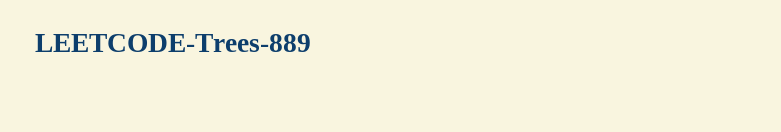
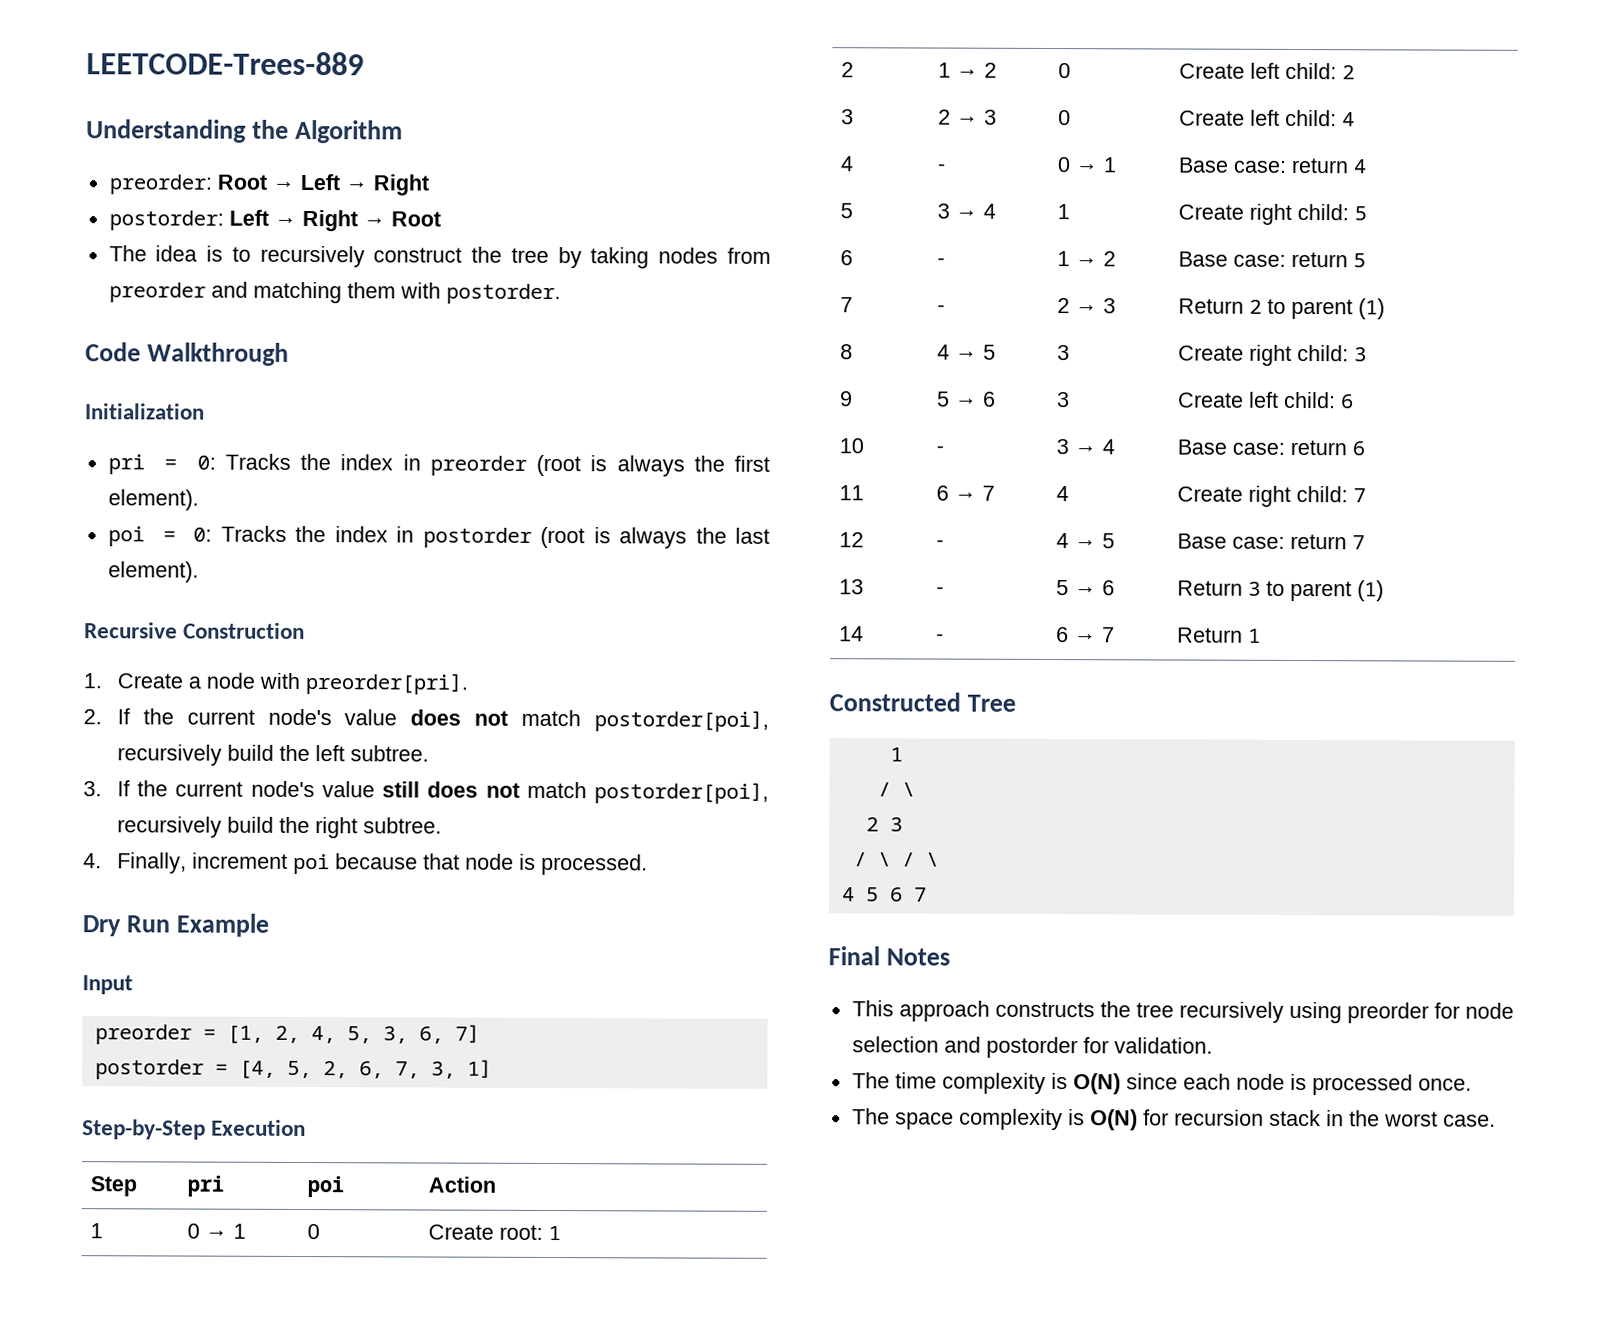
+ Understanding the Algorithm
+ preorder: Root → Left → Right
+ postorder: Left → Right → Root
+ The idea is to recursively construct the tree by taking nodes from preorder and matching them with postorder.
+ Code Walkthrough
+ Initialization
+ pri = 0: Tracks the index in preorder (root is always the first element).
+ poi = 0: Tracks the index in postorder (root is always the last element).
+ Recursive Construction
+ 1. Create a node with preorder[pri].
+ 2. If the current node's value does not match postorder[poi], recursively build the left subtree.
+ 3. If the current node's value still does not match postorder[poi], recursively build the right subtree.
+ 4. Finally, increment poi because that node is processed.
+ Dry Run Example
+ Input
+ preorder = [1, 2, 4, 5, 3, 6, 7]
+ postorder = [4, 5, 2, 6, 7, 3, 1]
+ Step-by-Step Execution
+ Step | pri | poi | Action
+ 1 | 0 → 1 | 0 | Create root: 1
+ 2 | 1 → 2 | 0 | Create left child: 2
+ 3 | 2 → 3 | 0 | Create left child: 4
+ 4 | - | 0 → 1 | Base case: return 4
+ 5 | 3 → 4 | 1 | Create right child: 5
+ 6 | - | 1 → 2 | Base case: return 5
+ 7 | - | 2 → 3 | Return 2 to parent (1)
+ 8 | 4 → 5 | 3 | Create right child: 3
+ 9 | 5 → 6 | 3 | Create left child: 6
+ 10 | - | 3 → 4 | Base case: return 6
+ 11 | 6 → 7 | 4 | Create right child: 7
+ 12 | - | 4 → 5 | Base case: return 7
+ 13 | - | 5 → 6 | Return 3 to parent (1)
+ 14 | - | 6 → 7 | Return 1
+ Constructed Tree
+ 1
+ / \
+ 2 3
+ / \ / \
+ 4 5 6 7
+ Final Notes
+ This approach constructs the tree recursively using preorder for node selection and postorder for validation.
+ The time complexity is O(N) since each node is processed once.
+ The space complexity is O(N) for recursion stack in the worst case.

